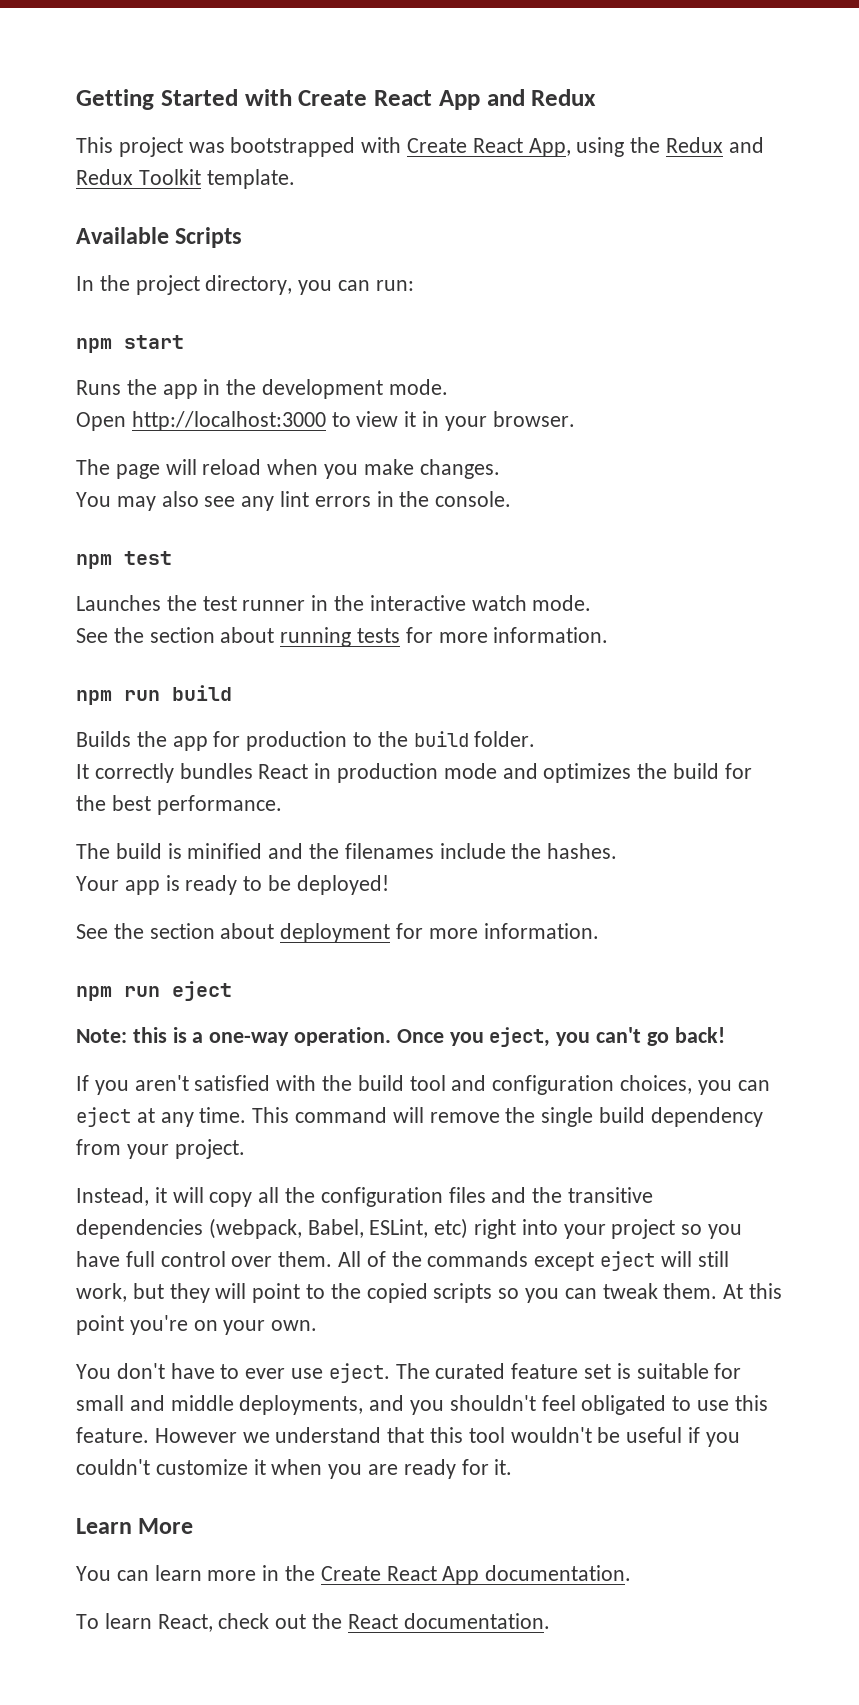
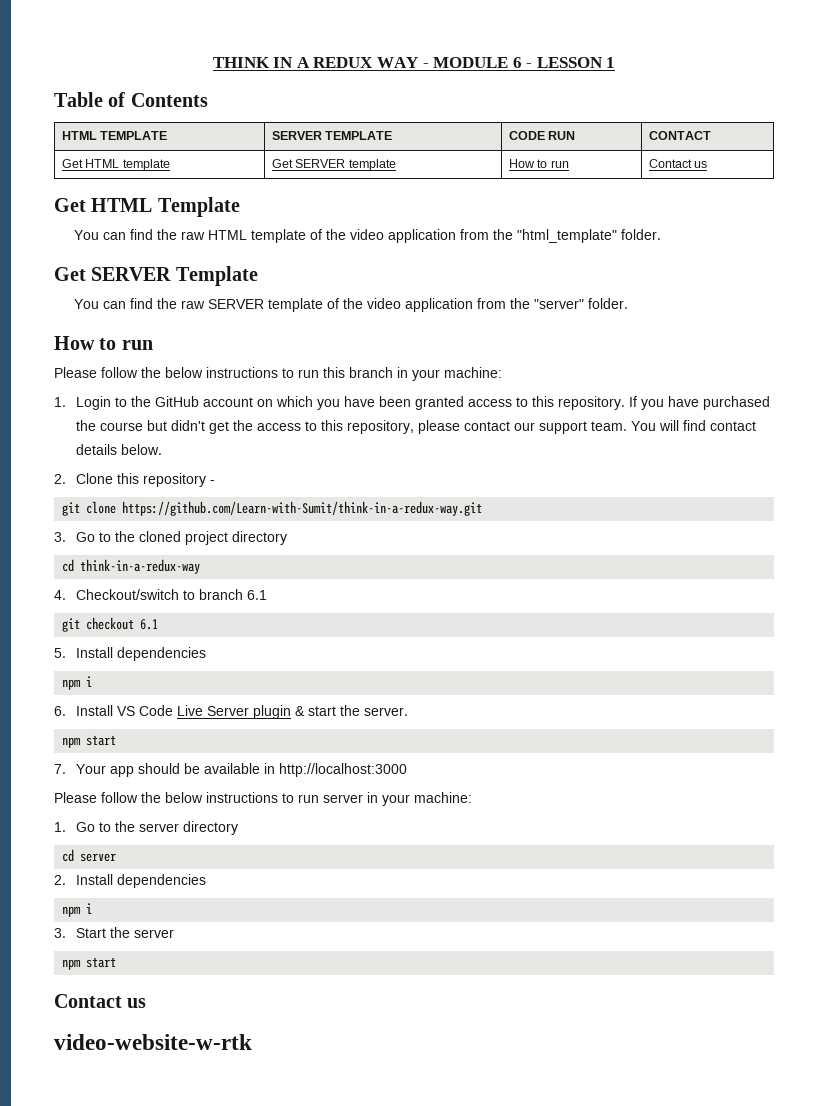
- Getting Started with Create React App and Redux
- This project was bootstrapped with Create React App, using the Redux and Redux Toolkit template.
- Available Scripts
- In the project directory, you can run:
+ THINK IN A REDUX WAY - MODULE 6 - LESSON 1
+ Table of Contents
+ HTML TEMPLATE | SERVER TEMPLATE | CODE RUN | CONTACT
+ Get HTML template | Get SERVER template | How to run | Contact us
+ Get HTML Template
+ You can find the raw HTML template of the video application from the "html_template" folder.
+ Get SERVER Template
+ You can find the raw SERVER template of the video application from the "server" folder.
+ How to run
+ Please follow the below instructions to run this branch in your machine:
+ 1. Login to the GitHub account on which you have been granted access to this repository. If you have purchased the course but didn't get the access to this repository, please contact our support team. You will find contact details below.
+ 2. Clone this repository -
+ git clone https://github.com/Learn-with-Sumit/think-in-a-redux-way.git
+ 3. Go to the cloned project directory
+ cd think-in-a-redux-way
+ 4. Checkout/switch to branch 6.1
+ git checkout 6.1
+ 5. Install dependencies
+ npm i
+ 6. Install VS Code Live Server plugin & start the server.
  npm start
- Runs the app in the development mode.
- Open http://localhost:3000 to view it in your browser.
- The page will reload when you make changes.
- You may also see any lint errors in the console.
- npm test
- Launches the test runner in the interactive watch mode.
- See the section about running tests for more information.
- npm run build
- Builds the app for production to the build folder.
- It correctly bundles React in production mode and optimizes the build for the best performance.
- The build is minified and the filenames include the hashes.
- Your app is ready to be deployed!
- See the section about deployment for more information.
- npm run eject
- Note: this is a one-way operation. Once you eject, you can't go back!
- If you aren't satisfied with the build tool and configuration choices, you can eject at any time. This command will remove the single build dependency from your project.
- Instead, it will copy all the configuration files and the transitive dependencies (webpack, Babel, ESLint, etc) right into your project so you have full control over them. All of the commands except eject will still work, but they will point to the copied scripts so you can tweak them. At this point you're on your own.
- You don't have to ever use eject. The curated feature set is suitable for small and middle deployments, and you shouldn't feel obligated to use this feature. However we understand that this tool wouldn't be useful if you couldn't customize it when you are ready for it.
- Learn More
- You can learn more in the Create React App documentation.
- To learn React, check out the React documentation.
+ 7. Your app should be available in http://localhost:3000
+ Please follow the below instructions to run server in your machine:
+ 1. Go to the server directory
+ cd server
+ 2. Install dependencies
+ npm i
+ 3. Start the server
+ npm start
+ Contact us
+ video-website-w-rtk

